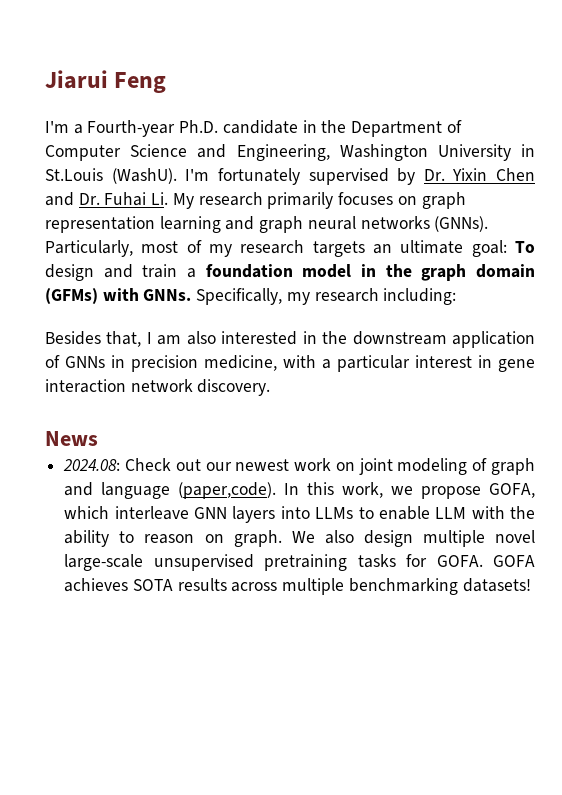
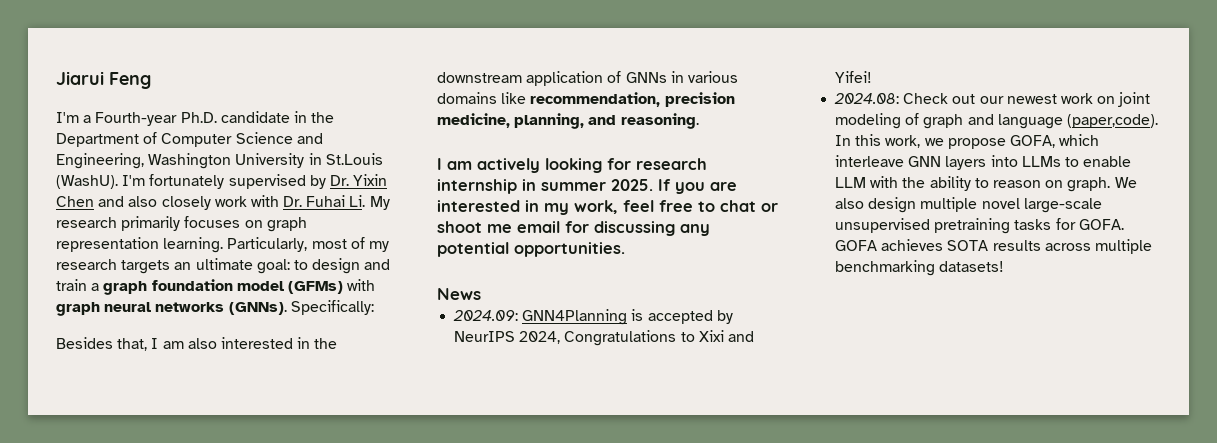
- I'm fortunately supervised by Dr. Yixin Chen and Dr. Fuhai Li. My research primarily focuses on graph representation learning and graph neural networks (GNNs).
+ I'm fortunately supervised by Dr. Yixin Chen and also closely work with Dr. Fuhai Li. My research primarily focuses on graph representation learning.
- Particularly, most of my research targets an ultimate goal: To design and train a foundation model in the graph domain (GFMs) with GNNs. Specifically, my research including:
+ Particularly, most of my research targets an ultimate goal: to design and train a graph foundation model (GFMs) with graph neural networks (GNNs). Specifically:
- Besides that, I am also interested in the downstream application of GNNs in precision medicine, with a particular interest in gene interaction network discovery.
+ Besides that, I am also interested in the downstream application of GNNs in various domains like recommendation, precision medicine, planning, and reasoning.
+ I am actively looking for research internship in summer 2025. If you are interested in my work, feel free to chat or shoot me email for discussing any potential opportunities.
  News
+ 2024.09: GNN4Planning is accepted by NeurIPS 2024, Congratulations to Xixi and Yifei!

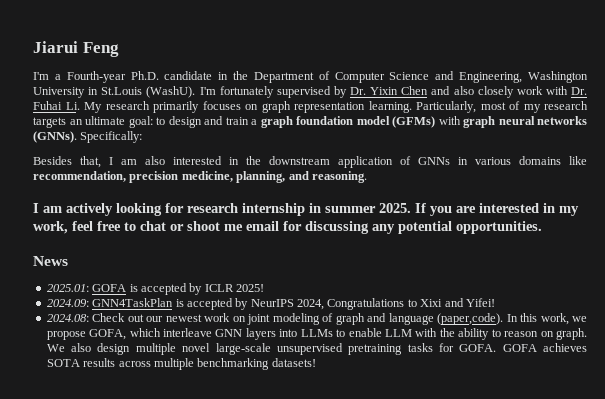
+ 2025.01: GOFA is accepted by ICLR 2025!
- 2024.09: GNN4Planning is accepted by NeurIPS 2024, Congratulations to Xixi and Yifei!
+ 2024.09: GNN4TaskPlan is accepted by NeurIPS 2024, Congratulations to Xixi and Yifei!

